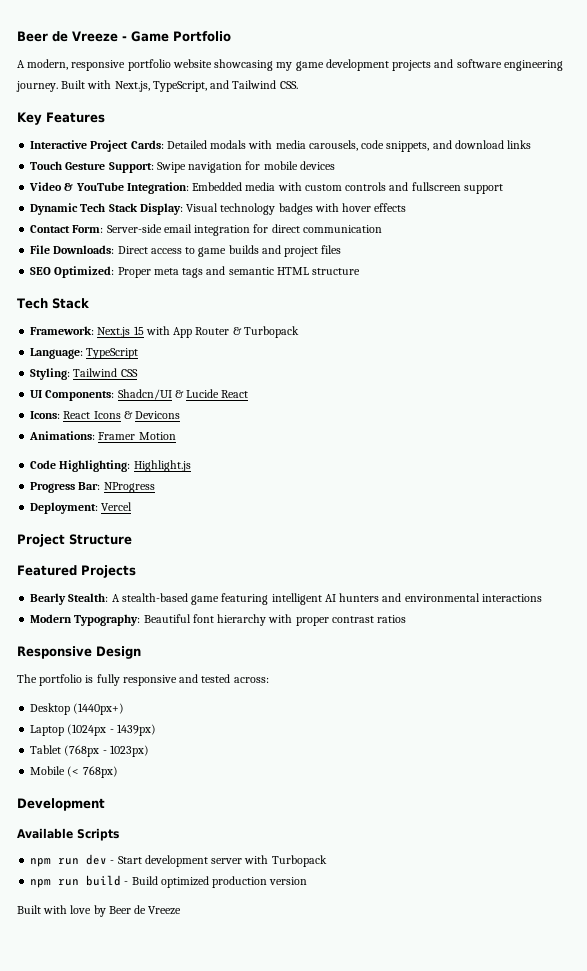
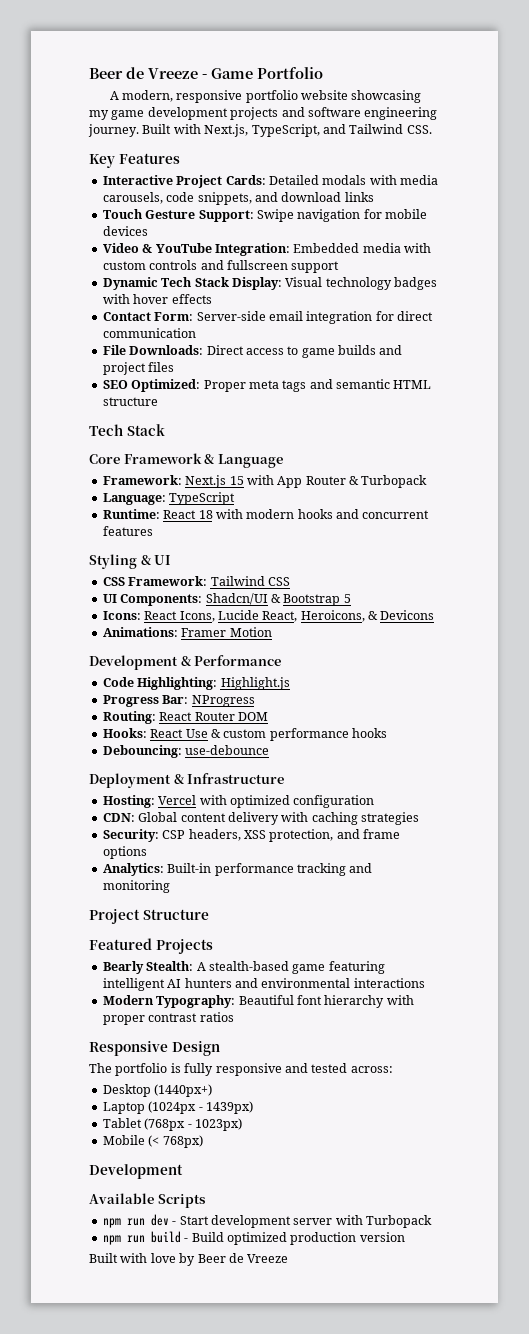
+ Core Framework & Language
- Styling: Tailwind CSS
+ Runtime: React 18 with modern hooks and concurrent features
+ Styling & UI
+ CSS Framework: Tailwind CSS
- UI Components: Shadcn/UI & Lucide React
+ UI Components: Shadcn/UI & Bootstrap 5
- Icons: React Icons & Devicons
+ Icons: React Icons, Lucide React, Heroicons, & Devicons
+ Development & Performance
- Deployment: Vercel
+ Routing: React Router DOM
+ Hooks: React Use & custom performance hooks
+ Debouncing: use-debounce
+ Deployment & Infrastructure
+ Hosting: Vercel with optimized configuration
+ CDN: Global content delivery with caching strategies
+ Security: CSP headers, XSS protection, and frame options
+ Analytics: Built-in performance tracking and monitoring

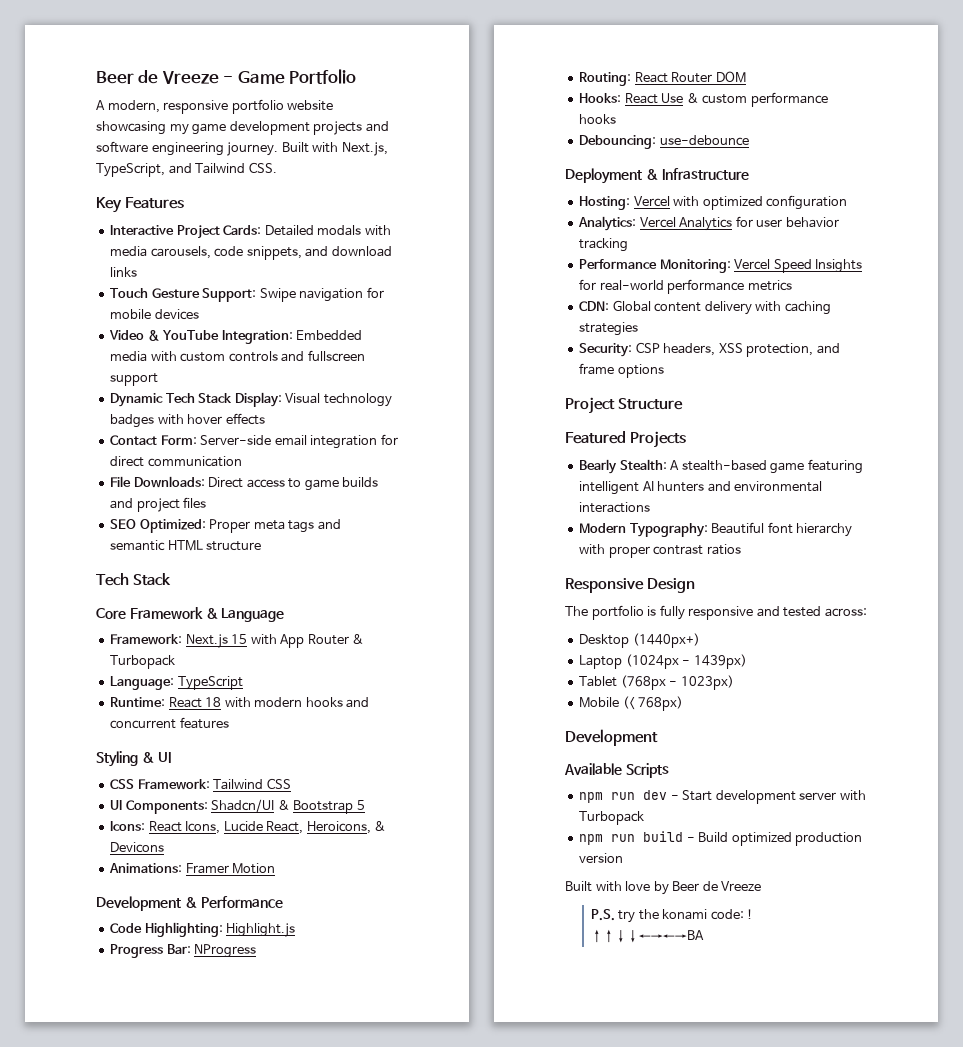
+ Analytics: Vercel Analytics for user behavior tracking
+ Performance Monitoring: Vercel Speed Insights for real-world performance metrics
- Analytics: Built-in performance tracking and monitoring
+ P.S. try the konami code: ! ↑↑↓↓←→←→BA

